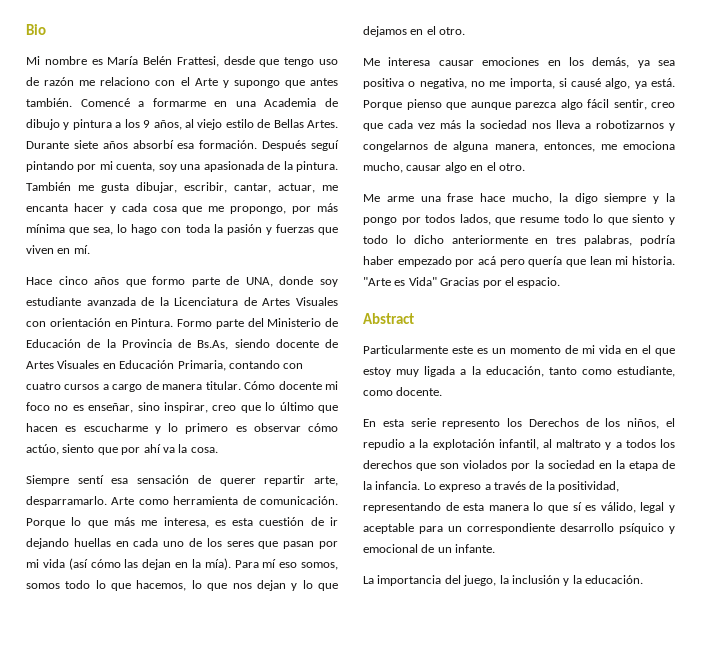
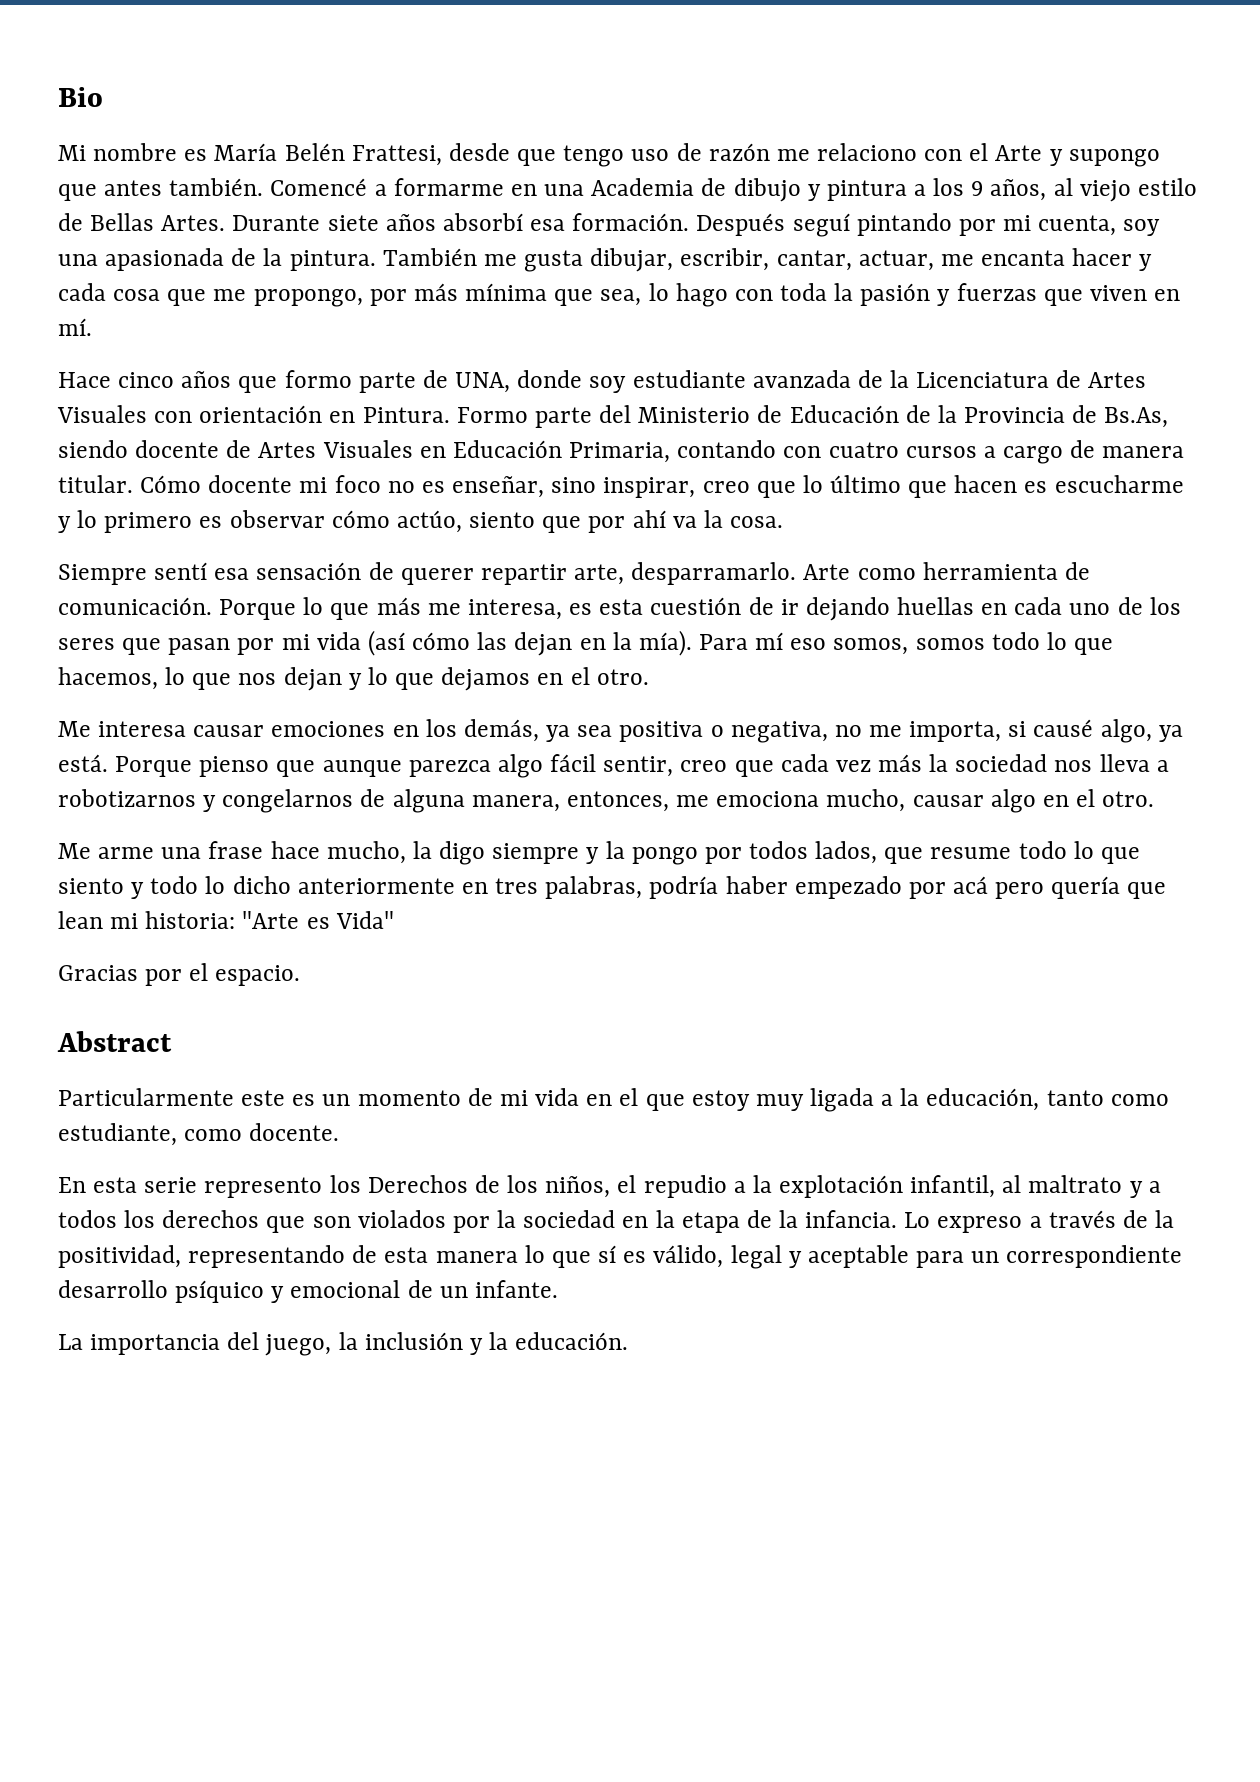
- Me arme una frase hace mucho, la digo siempre y la pongo por todos lados, que resume todo lo que siento y todo lo dicho anteriormente en tres palabras, podría haber empezado por acá pero quería que lean mi historia. "Arte es Vida" Gracias por el espacio.
+ Me arme una frase hace mucho, la digo siempre y la pongo por todos lados, que resume todo lo que siento y todo lo dicho anteriormente en tres palabras, podría haber empezado por acá pero quería que lean mi historia: "Arte es Vida"
+ Gracias por el espacio.

